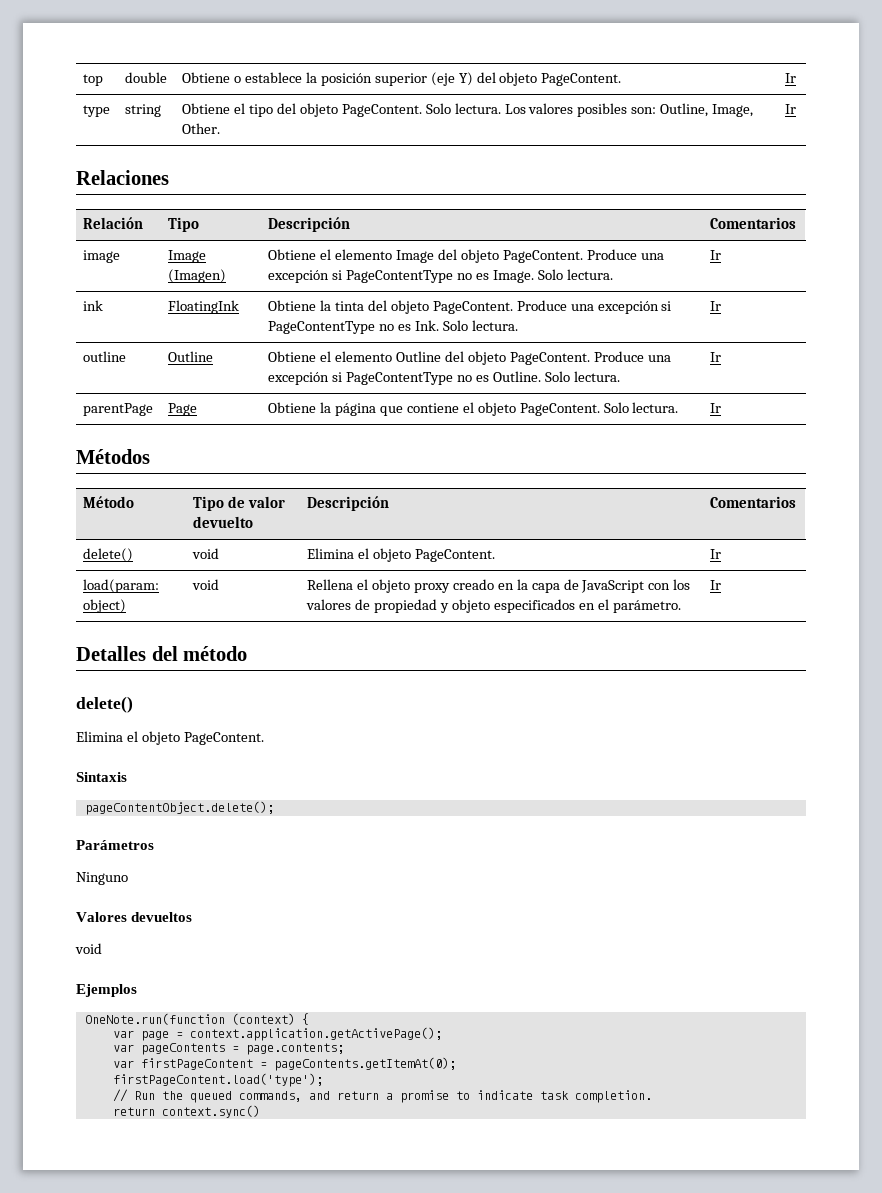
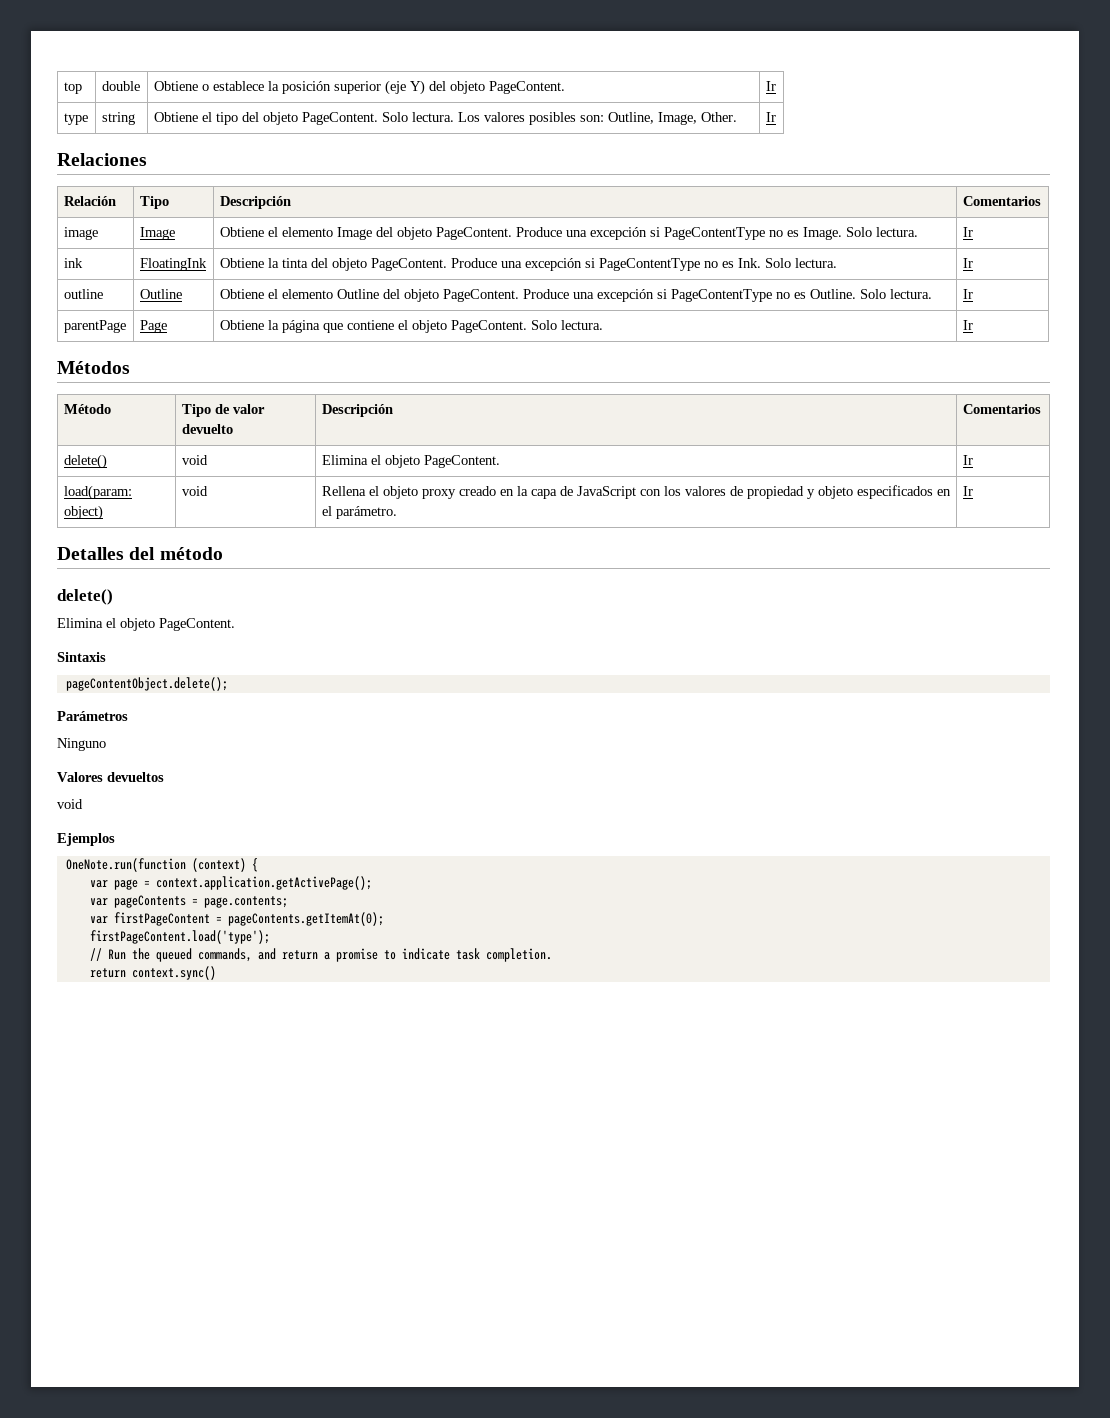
- image | Image (Imagen) | Obtiene el elemento Image del objeto PageContent. Produce una excepción si PageContentType no es Image. Solo lectura. | Ir
+ image | Image | Obtiene el elemento Image del objeto PageContent. Produce una excepción si PageContentType no es Image. Solo lectura. | Ir

